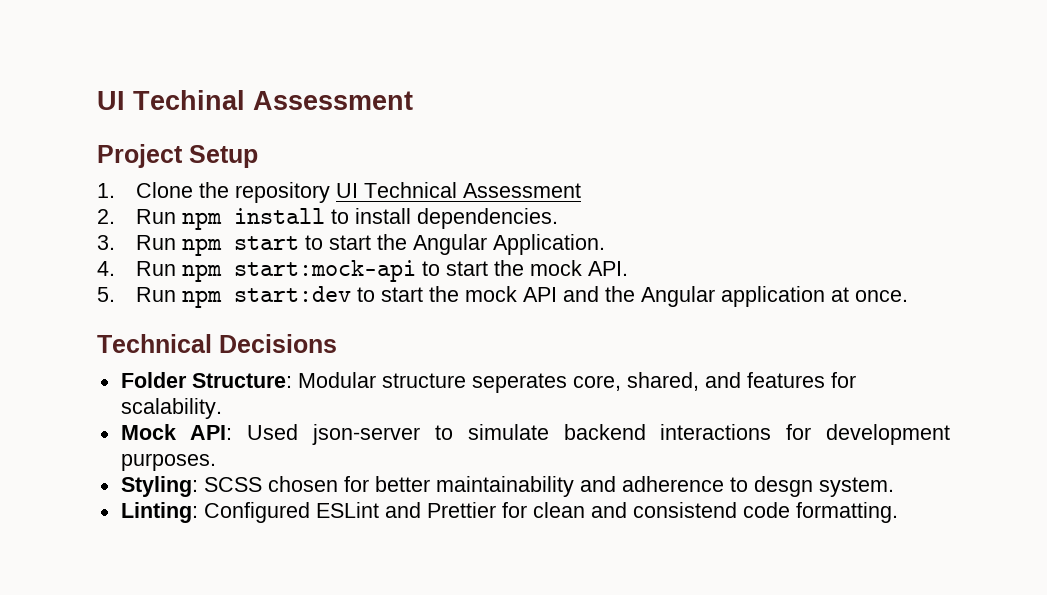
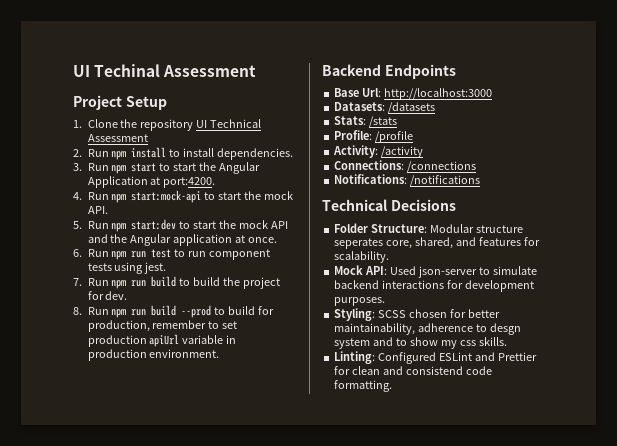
- 3. Run npm start to start the Angular Application.
+ 3. Run npm start to start the Angular Application at port:4200.
+ 6. Run npm run test to run component tests using jest.
+ 7. Run npm run build to build the project for dev.
+ 8. Run npm run build --prod to build for production, remember to set production apiUrl variable in production environment.
+ Backend Endpoints
+ Base Url: http://localhost:3000
+ Datasets: /datasets
+ Stats: /stats
+ Profile: /profile
+ Activity: /activity
+ Connections: /connections
+ Notifications: /notifications
- Styling: SCSS chosen for better maintainability and adherence to desgn system.
+ Styling: SCSS chosen for better maintainability, adherence to desgn system and to show my css skills.

